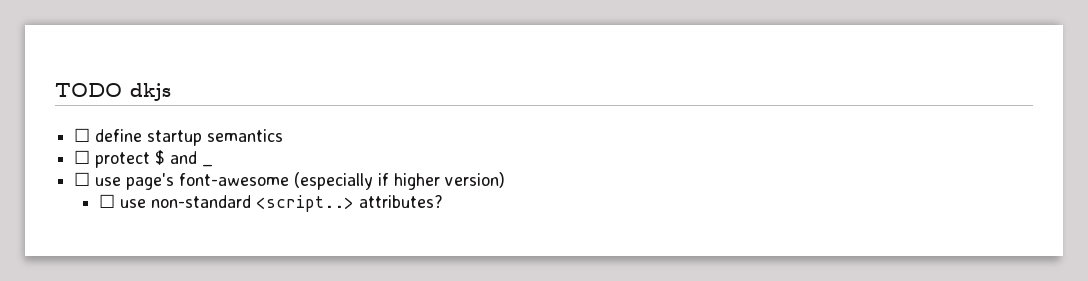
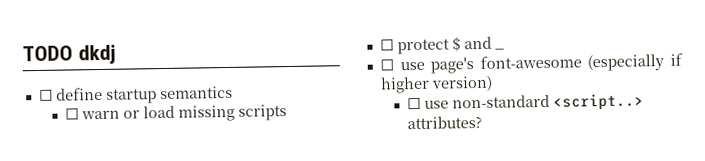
- TODO dkjs
+ TODO dkdj
+ ☐ warn or load missing scripts

